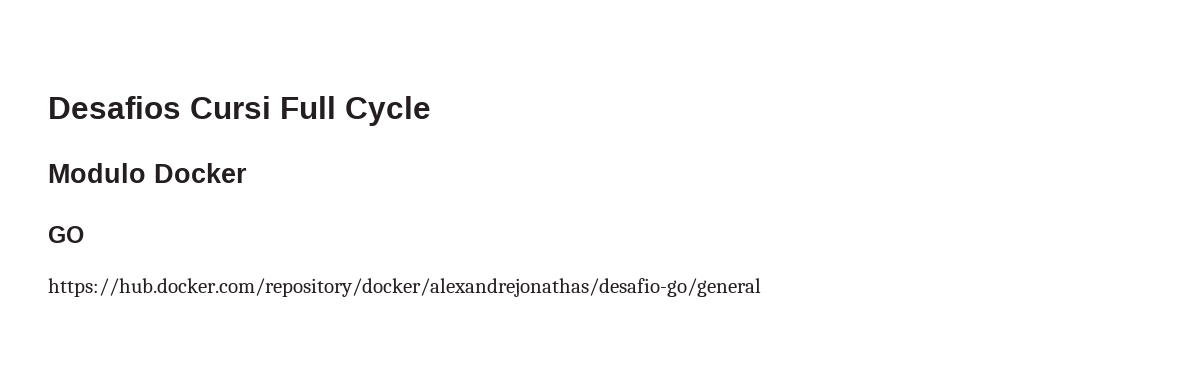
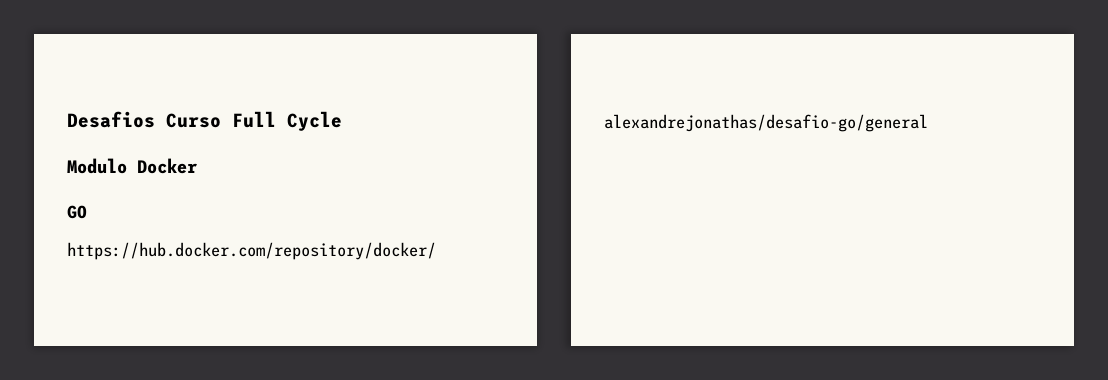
- Desafios Cursi Full Cycle
+ Desafios Curso Full Cycle

